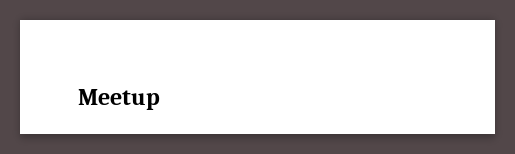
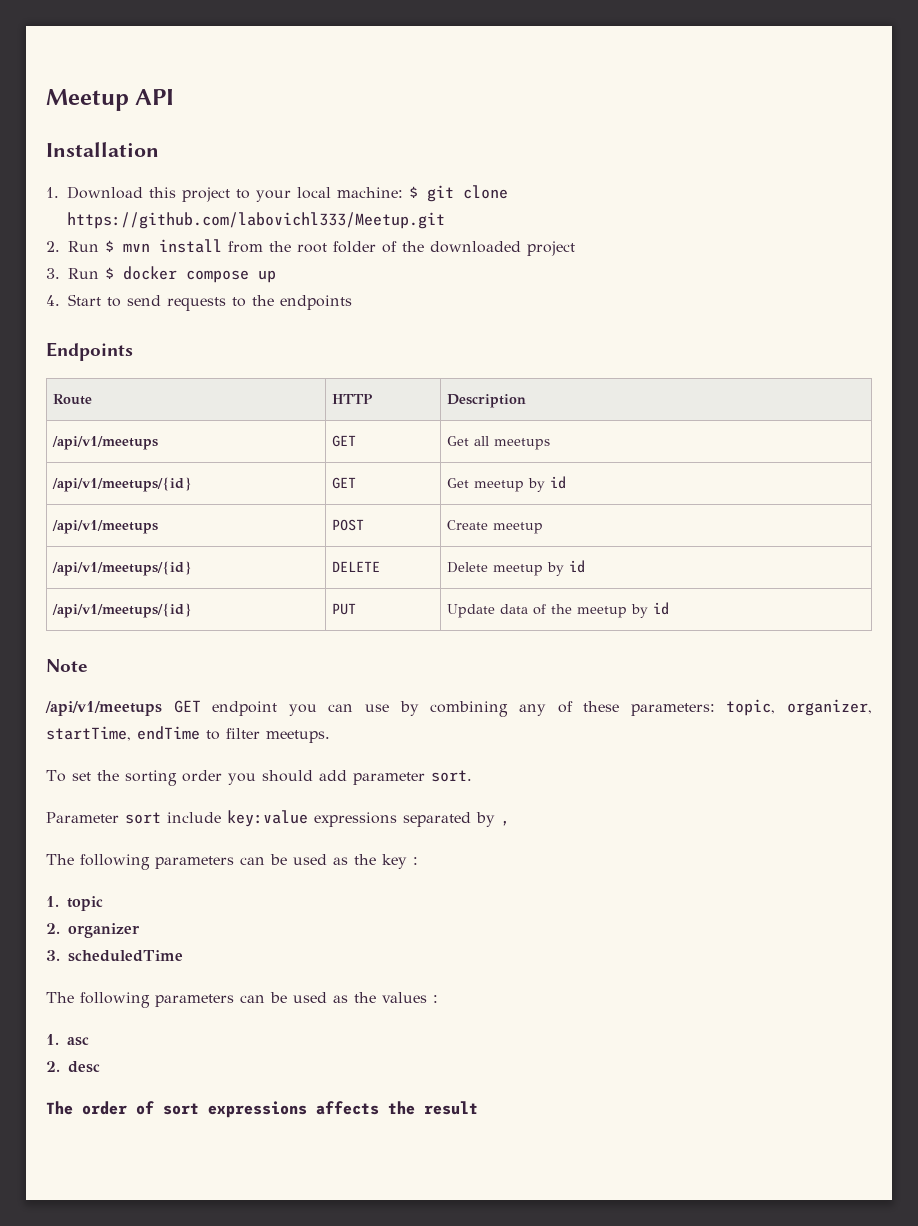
- Meetup
+ Meetup API
+ Installation
+ 1. Download this project to your local machine: $ git clone https://github.com/labovichl333/Meetup.git
+ 2. Run $ mvn install from the root folder of the downloaded project
+ 3. Run $ docker compose up
+ 4. Start to send requests to the endpoints
+ Endpoints
+ Route | HTTP | Description
+ /api/v1/meetups | GET | Get all meetups
+ /api/v1/meetups/{id} | GET | Get meetup by id
+ /api/v1/meetups | POST | Create meetup
+ /api/v1/meetups/{id} | DELETE | Delete meetup by id
+ /api/v1/meetups/{id} | PUT | Update data of the meetup by id
+ Note
+ /api/v1/meetups GET endpoint you can use by combining any of these parameters: topic, organizer, startTime, endTime to filter meetups.
+ To set the sorting order you should add parameter sort.
+ Parameter sort include key:value expressions separated by ,
+ The following parameters can be used as the key :
+ 1. topic
+ 2. organizer
+ 3. scheduledTime
+ The following parameters can be used as the values :
+ 1. asc
+ 2. desc
+ The order of sort expressions affects the result

